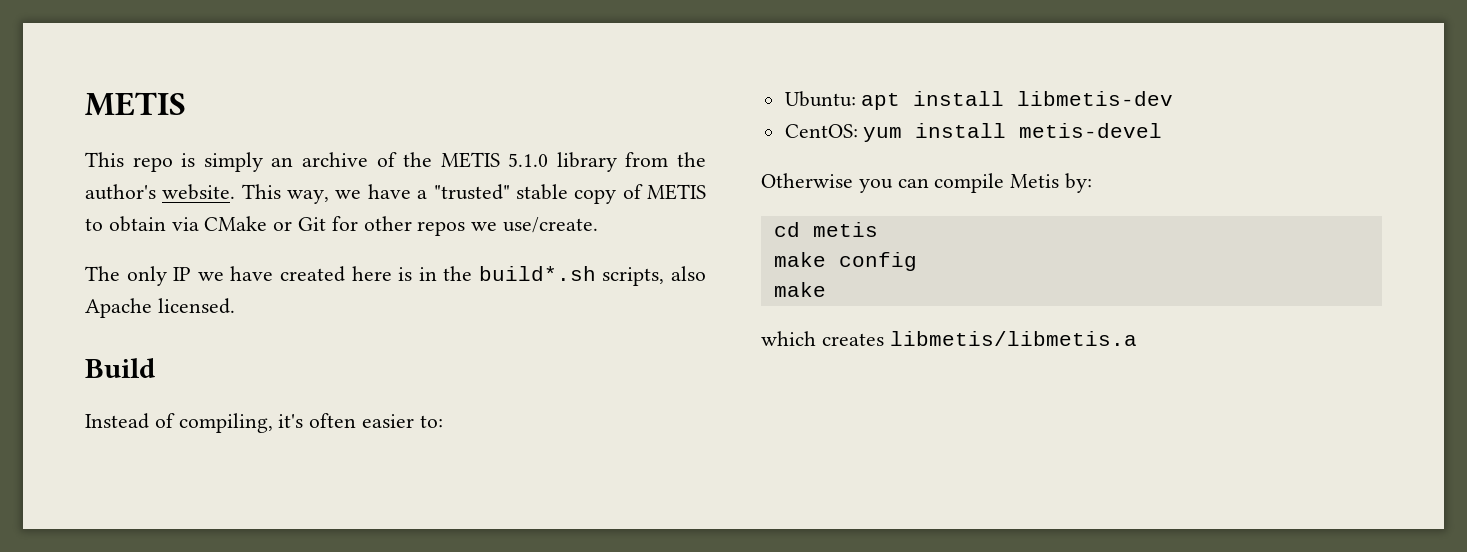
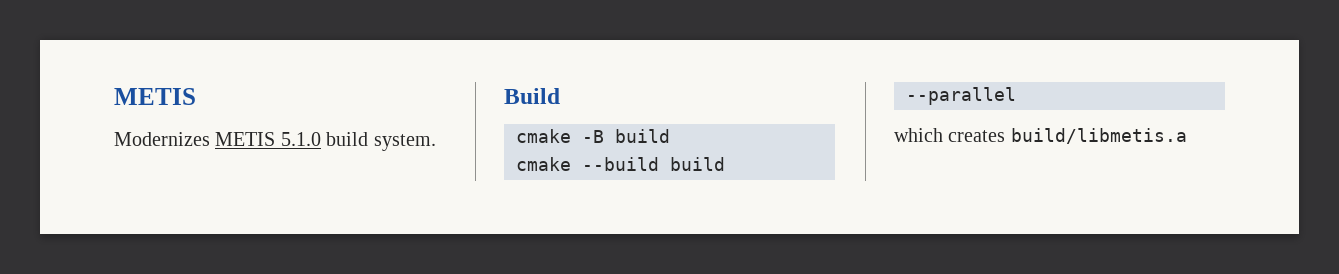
- This repo is simply an archive of the METIS 5.1.0 library from the author's website. This way, we have a "trusted" stable copy of METIS to obtain via CMake or Git for other repos we use/create.
- The only IP we have created here is in the build*.sh scripts, also Apache licensed.
+ Modernizes METIS 5.1.0 build system.
  Build
- Instead of compiling, it's often easier to:
- Ubuntu: apt install libmetis-dev
- CentOS: yum install metis-devel
- Otherwise you can compile Metis by:
- cd metis
- make config
- make
+ cmake -B build
+ cmake --build build --parallel
- which creates libmetis/libmetis.a
+ which creates build/libmetis.a

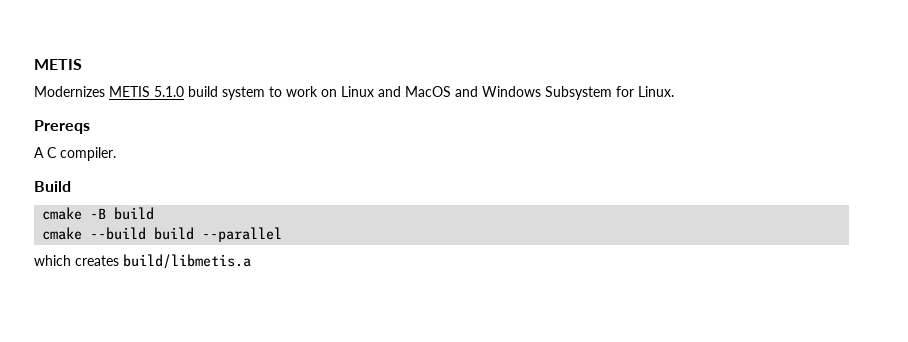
- Modernizes METIS 5.1.0 build system.
+ Modernizes METIS 5.1.0 build system to work on Linux and MacOS and Windows Subsystem for Linux.
+ Prereqs
+ A C compiler.

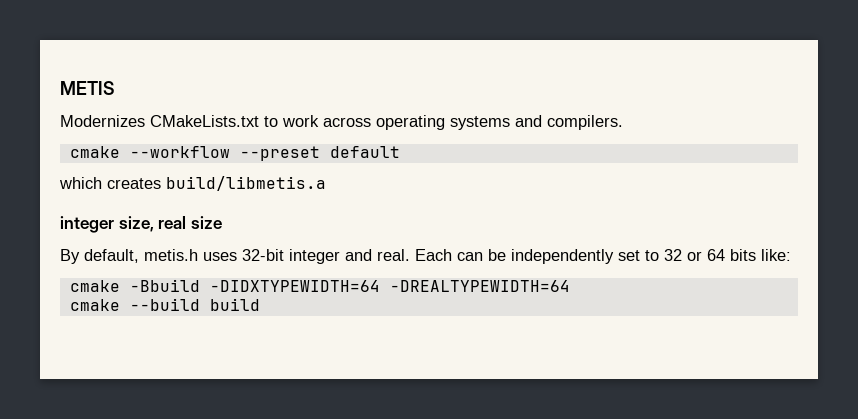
- Modernizes METIS 5.1.0 build system to work on Linux and MacOS and Windows Subsystem for Linux.
- Prereqs
- A C compiler.
- Build
- cmake -B build
+ Modernizes CMakeLists.txt to work across operating systems and compilers.
+ cmake --workflow --preset default
+ which creates build/libmetis.a
+ integer size, real size
+ By default, metis.h uses 32-bit integer and real. Each can be independently set to 32 or 64 bits like:
+ cmake -Bbuild -DIDXTYPEWIDTH=64 -DREALTYPEWIDTH=64
- cmake --build build --parallel
- which creates build/libmetis.a
+ cmake --build build

